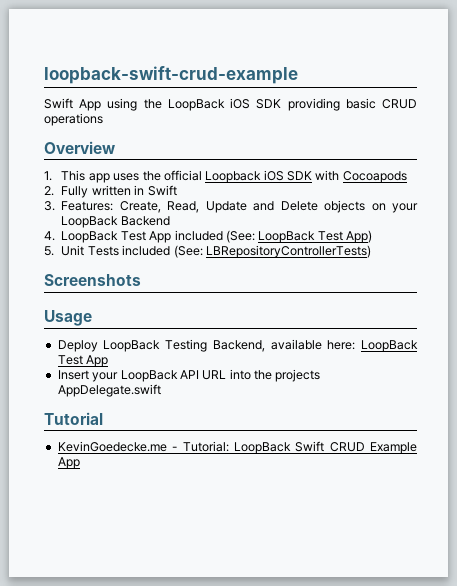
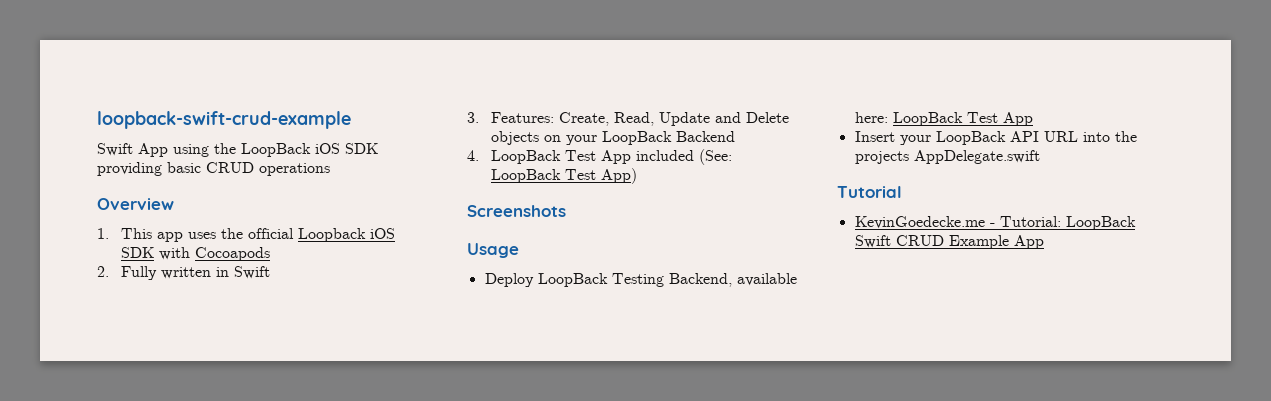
- 5. Unit Tests included (See: LBRepositoryControllerTests)

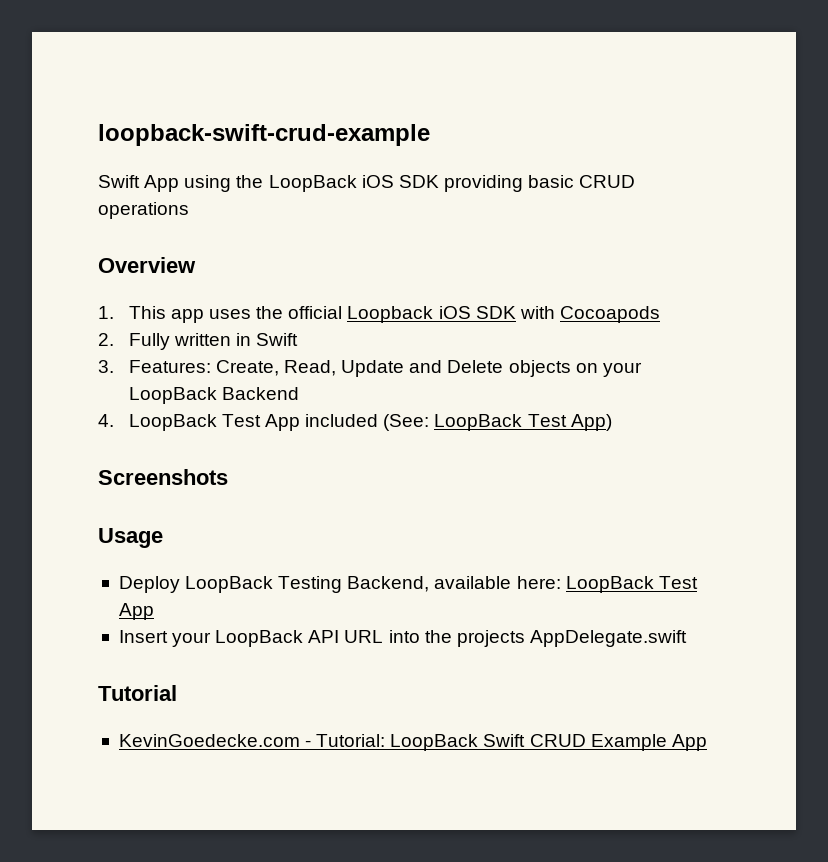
- KevinGoedecke.me - Tutorial: LoopBack Swift CRUD Example App
+ KevinGoedecke.com - Tutorial: LoopBack Swift CRUD Example App

